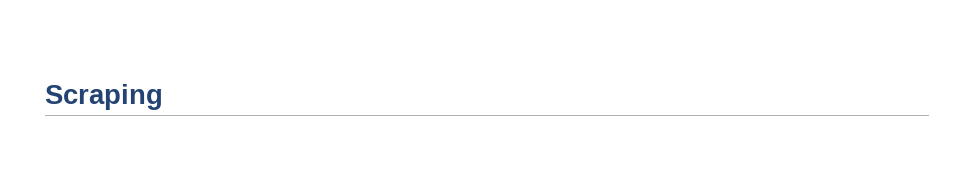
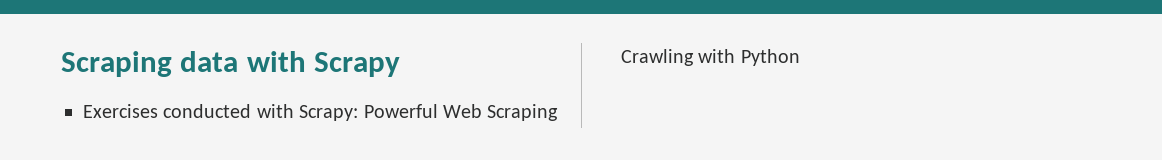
- Scraping
+ Scraping data with Scrapy
+ Exercises conducted with Scrapy: Powerful Web Scraping Crawling with Python

